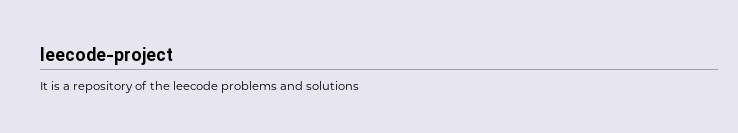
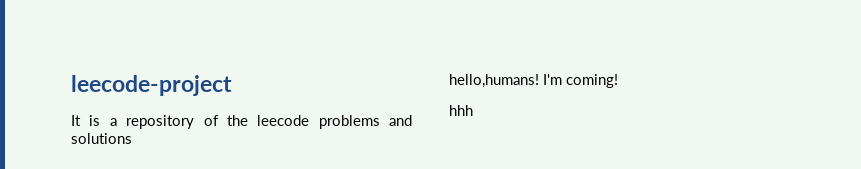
+ hello,humans! I'm coming!
+ hhh

